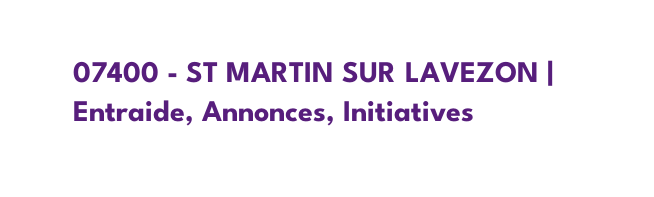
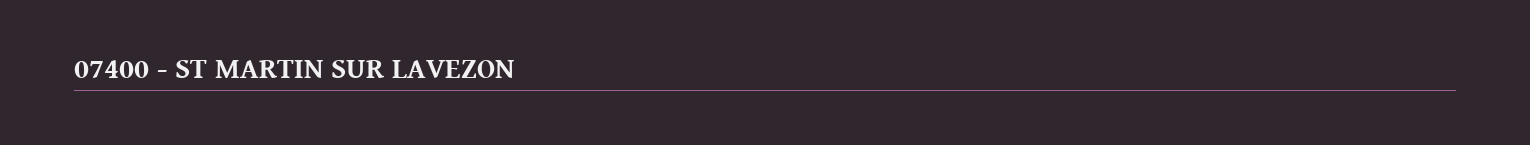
- 07400 - ST MARTIN SUR LAVEZON | Entraide, Annonces, Initiatives
+ 07400 - ST MARTIN SUR LAVEZON

